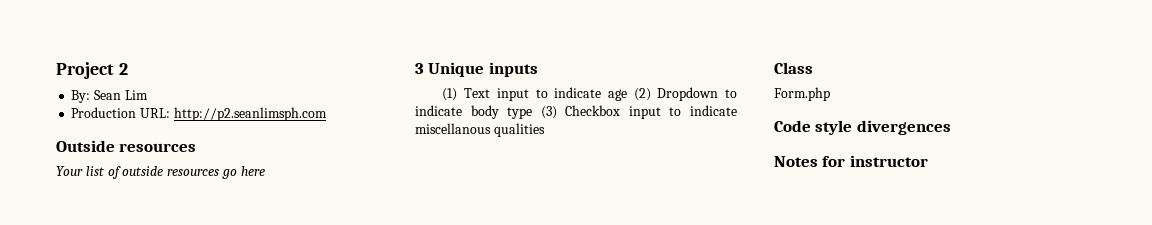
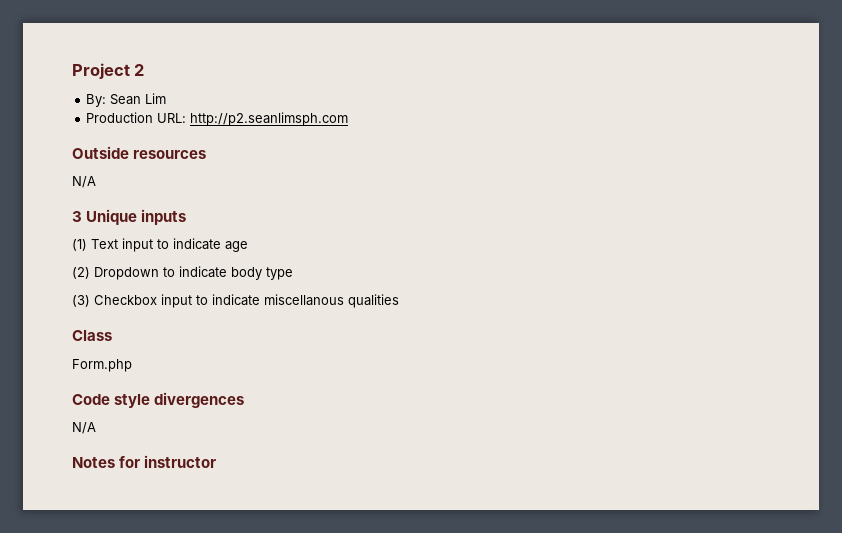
  Outside resources
- Your list of outside resources go here
+ N/A
- (1) Text input to indicate age (2) Dropdown to indicate body type (3) Checkbox input to indicate miscellanous qualities
+ (1) Text input to indicate age
+ (2) Dropdown to indicate body type
+ (3) Checkbox input to indicate miscellanous qualities
  Code style divergences
+ N/A

